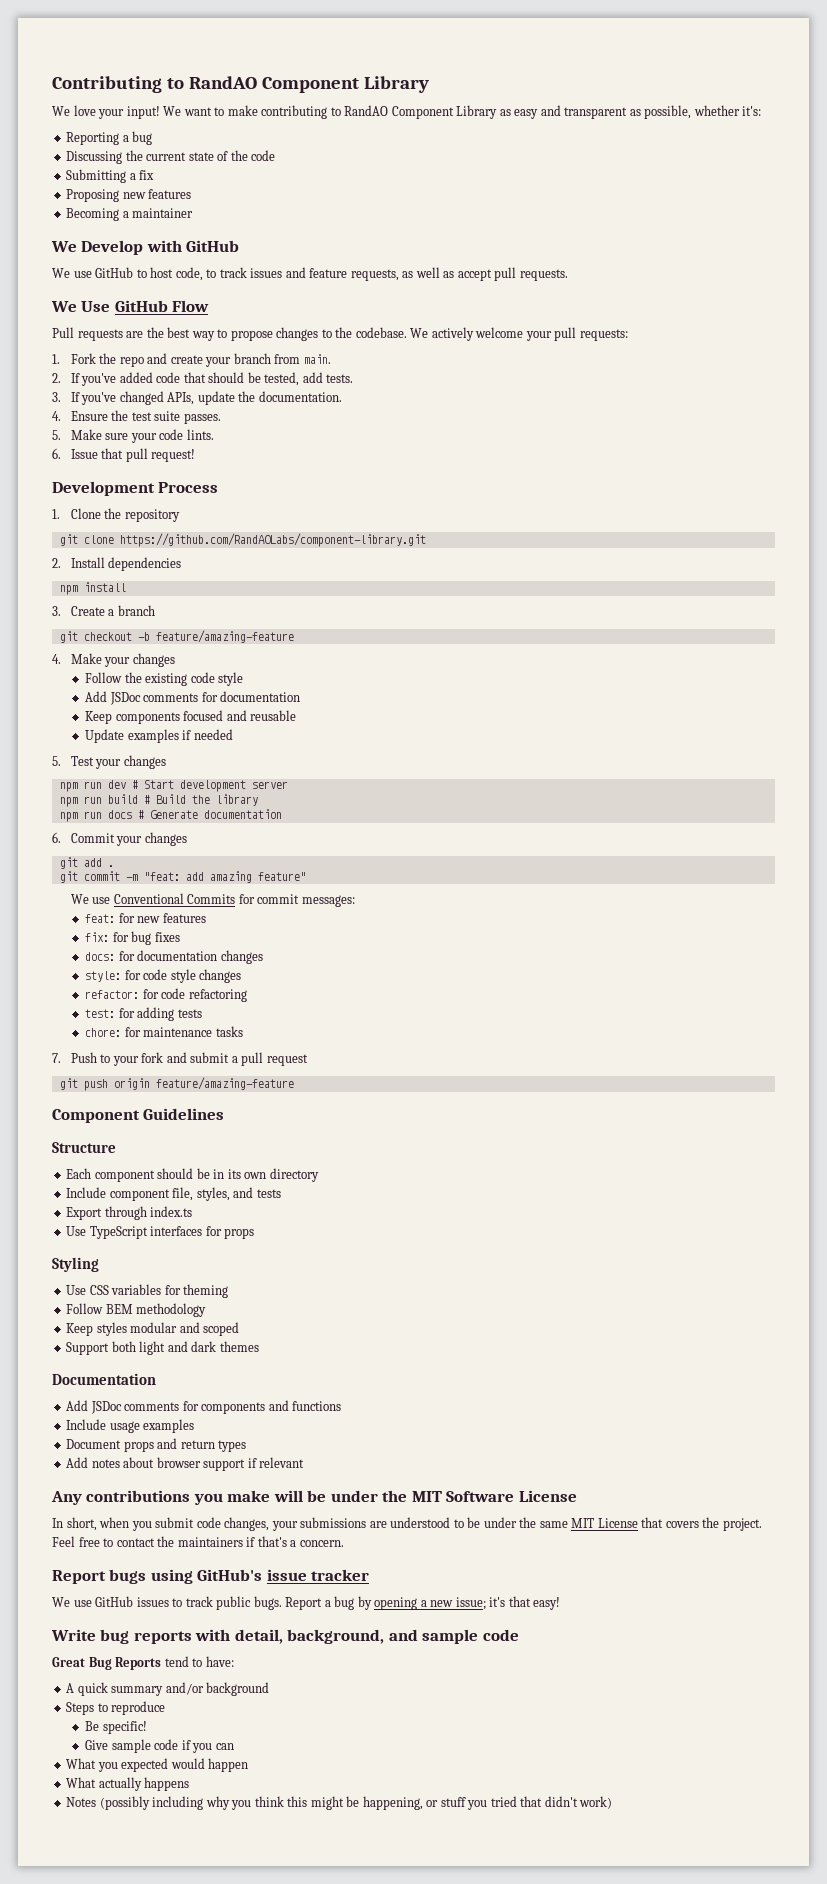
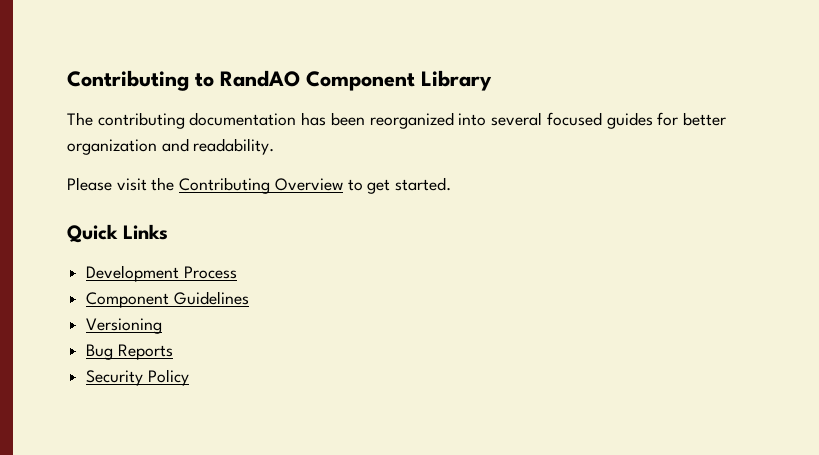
- We love your input! We want to make contributing to RandAO Component Library as easy and transparent as possible, whether it's:
- Reporting a bug
- Discussing the current state of the code
- Submitting a fix
- Proposing new features
- Becoming a maintainer
- We Develop with GitHub
- We use GitHub to host code, to track issues and feature requests, as well as accept pull requests.
- We Use GitHub Flow
- Pull requests are the best way to propose changes to the codebase. We actively welcome your pull requests:
- 1. Fork the repo and create your branch from main.
- 2. If you've added code that should be tested, add tests.
- 3. If you've changed APIs, update the documentation.
- 4. Ensure the test suite passes.
- 5. Make sure your code lints.
- 6. Issue that pull request!
+ The contributing documentation has been reorganized into several focused guides for better organization and readability.
+ Please visit the Contributing Overview to get started.
+ Quick Links
  Development Process
- 1. Clone the repository
- git clone https://github.com/RandAOLabs/component-library.git
- 2. Install dependencies
- npm install
- 3. Create a branch
- git checkout -b feature/amazing-feature
- 4. Make your changes
- Follow the existing code style
- Add JSDoc comments for documentation
- Keep components focused and reusable
- Update examples if needed
- 5. Test your changes
- npm run dev # Start development server
- npm run build # Build the library
- npm run docs # Generate documentation
- 6. Commit your changes
- git add .
- git commit -m "feat: add amazing feature"
- We use Conventional Commits for commit messages:
- feat: for new features
- fix: for bug fixes
- docs: for documentation changes
- style: for code style changes
- refactor: for code refactoring
- test: for adding tests
- chore: for maintenance tasks
- 7. Push to your fork and submit a pull request
- git push origin feature/amazing-feature
  Component Guidelines
- Structure
- Each component should be in its own directory
- Include component file, styles, and tests
- Export through index.ts
- Use TypeScript interfaces for props
- Styling
- Use CSS variables for theming
- Follow BEM methodology
- Keep styles modular and scoped
- Support both light and dark themes
- Documentation
- Add JSDoc comments for components and functions
- Include usage examples
- Document props and return types
- Add notes about browser support if relevant
- Any contributions you make will be under the MIT Software License
- In short, when you submit code changes, your submissions are understood to be under the same MIT License that covers the project. Feel free to contact the maintainers if that's a concern.
- Report bugs using GitHub's issue tracker
- We use GitHub issues to track public bugs. Report a bug by opening a new issue; it's that easy!
- Write bug reports with detail, background, and sample code
- Great Bug Reports tend to have:
- A quick summary and/or background
- Steps to reproduce
- Be specific!
- Give sample code if you can
- What you expected would happen
- What actually happens
- Notes (possibly including why you think this might be happening, or stuff you tried that didn't work)
+ Versioning
+ Bug Reports
+ Security Policy

